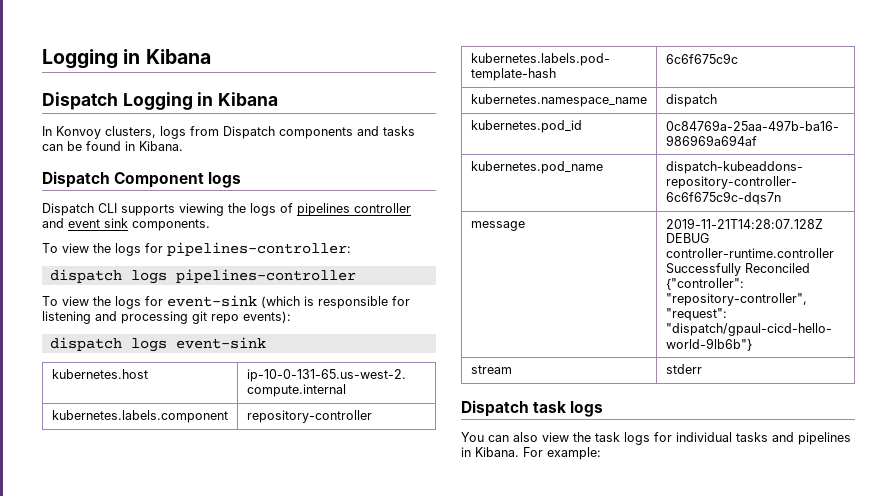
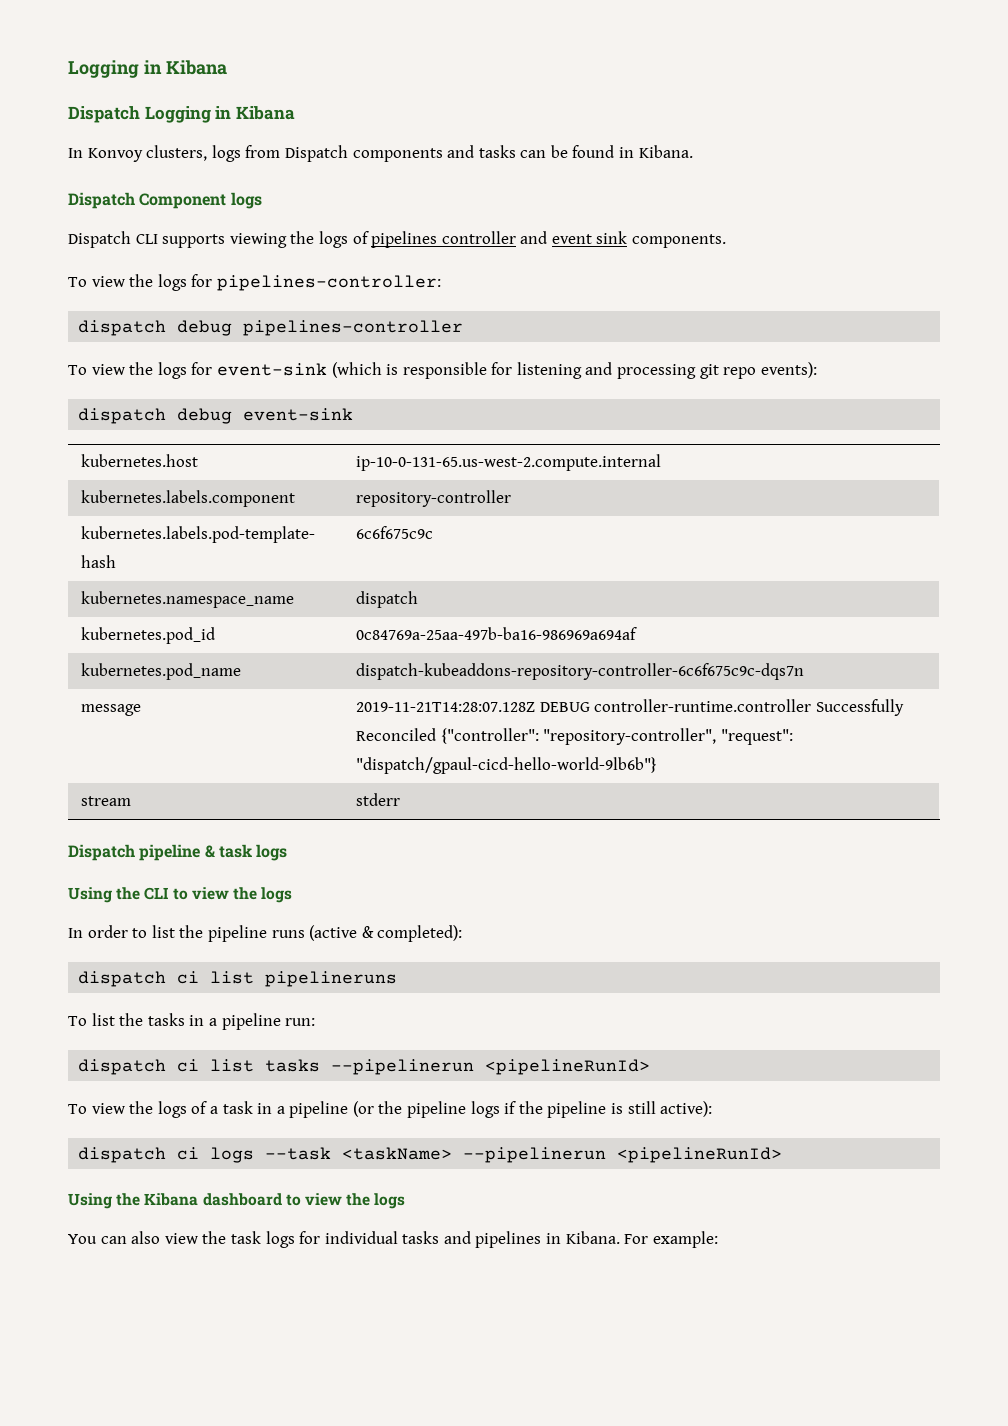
- dispatch logs pipelines-controller
+ dispatch debug pipelines-controller
- dispatch logs event-sink
+ dispatch debug event-sink
- Dispatch task logs
+ Dispatch pipeline & task logs
+ Using the CLI to view the logs
+ In order to list the pipeline runs (active & completed):
+ dispatch ci list pipelineruns
+ To list the tasks in a pipeline run:
+ dispatch ci list tasks --pipelinerun <pipelineRunId>
+ To view the logs of a task in a pipeline (or the pipeline logs if the pipeline is still active):
+ dispatch ci logs --task <taskName> --pipelinerun <pipelineRunId>
+ Using the Kibana dashboard to view the logs

